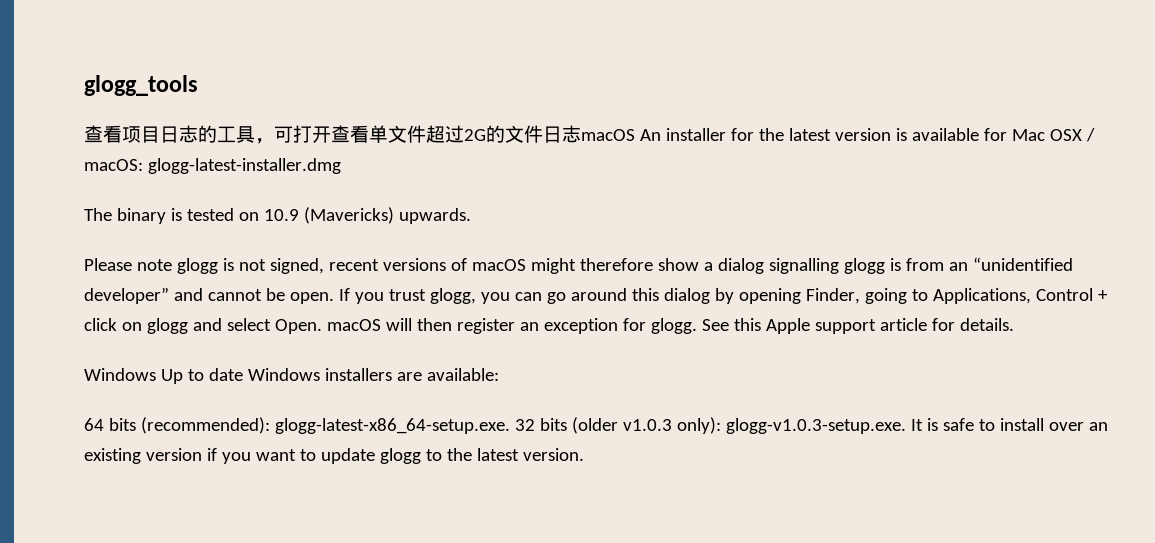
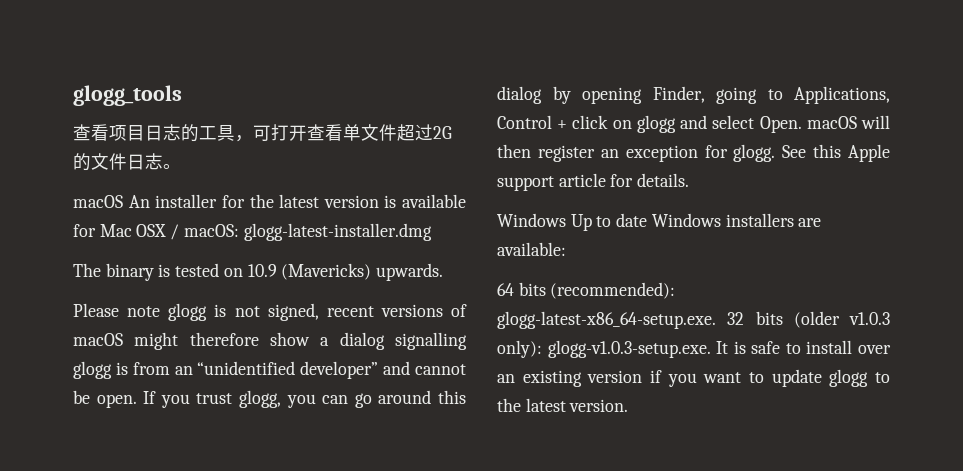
- 查看项目日志的工具，可打开查看单文件超过2G的文件日志macOS An installer for the latest version is available for Mac OSX / macOS: glogg-latest-installer.dmg
+ 查看项目日志的工具，可打开查看单文件超过2G的文件日志。
+ macOS An installer for the latest version is available for Mac OSX / macOS: glogg-latest-installer.dmg

